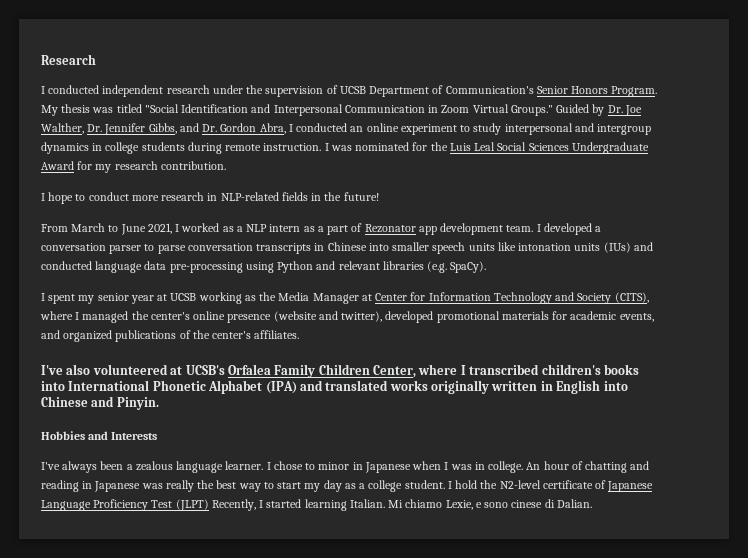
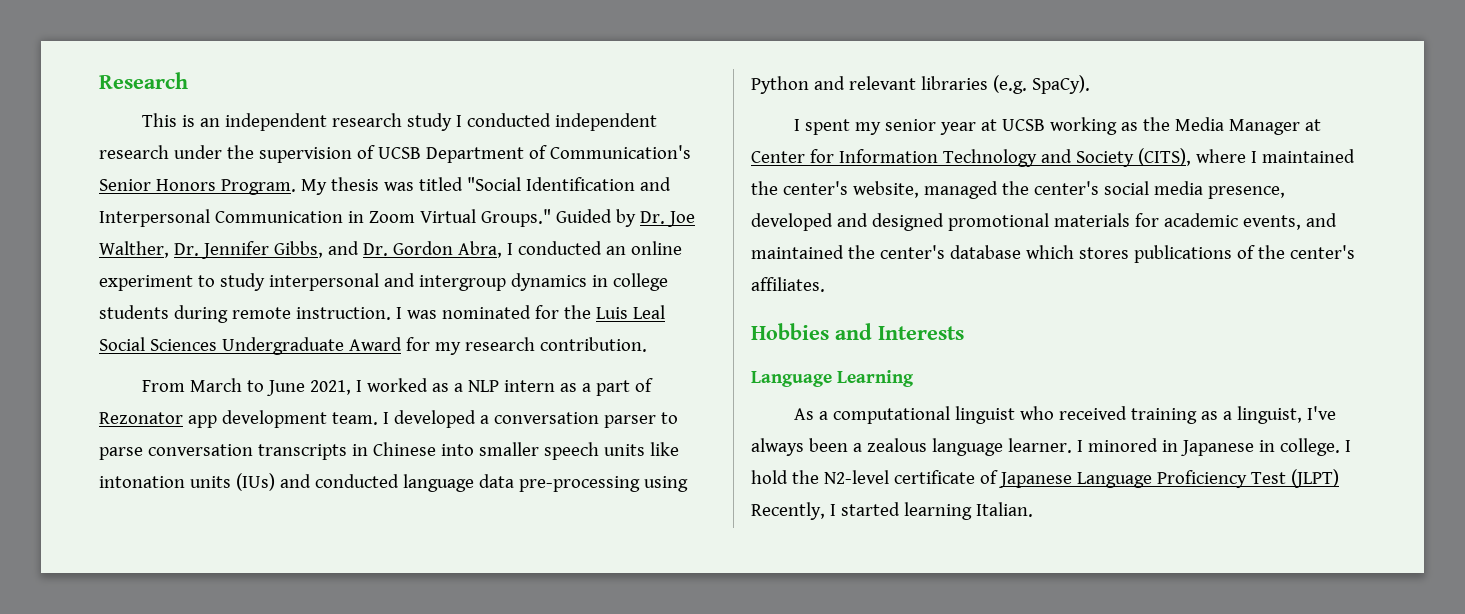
- I conducted independent research under the supervision of UCSB Department of Communication's Senior Honors Program.
+ This is an independent research study I conducted independent research under the supervision of UCSB Department of Communication's Senior Honors Program.
- I hope to conduct more research in NLP-related fields in the future!
- I spent my senior year at UCSB working as the Media Manager at Center for Information Technology and Society (CITS), where I managed the center's online presence (website and twitter), developed promotional materials for academic events, and organized publications of the center's affiliates.
+ I spent my senior year at UCSB working as the Media Manager at Center for Information Technology and Society (CITS), where I maintained the center's website, managed the center's social media presence, developed and designed promotional materials for academic events, and maintained the center's database which stores publications of the center's affiliates.
- I've also volunteered at UCSB's Orfalea Family Children Center, where I transcribed children's books into International Phonetic Alphabet (IPA) and translated works originally written in English into Chinese and Pinyin.
  Hobbies and Interests
- I've always been a zealous language learner.
+ Language Learning
+ As a computational linguist who received training as a linguist, I've always been a zealous language learner.
- I chose to minor in Japanese when I was in college. An hour of chatting and reading in Japanese was really the best way to start my day as a college student.
+ I minored in Japanese in college.
- Mi chiamo Lexie, e sono cinese di Dalian.

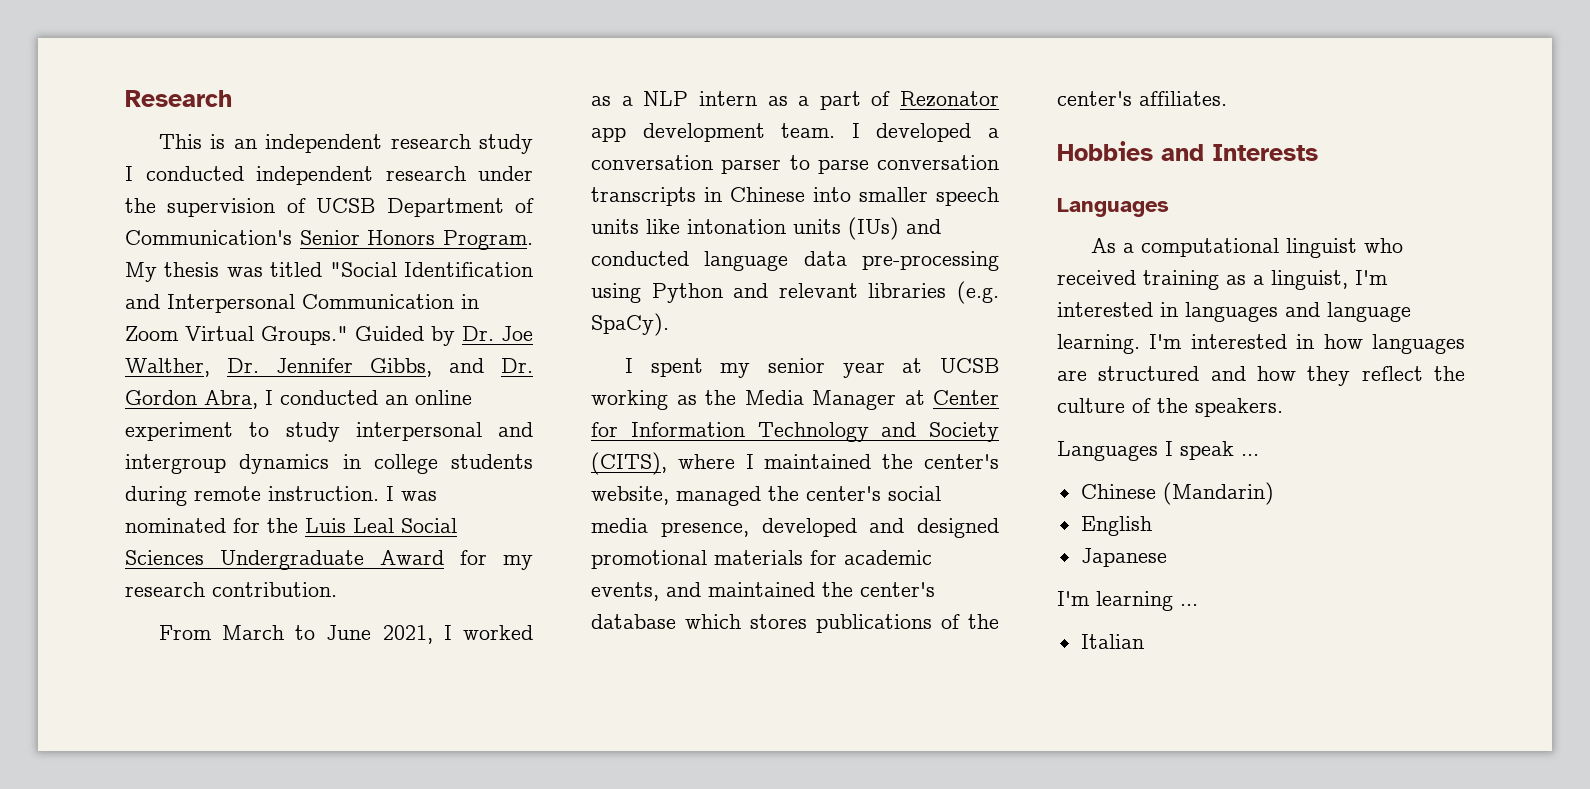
  Hobbies and Interests
- Language Learning
+ Languages
- As a computational linguist who received training as a linguist, I've always been a zealous language learner. I minored in Japanese in college. I hold the N2-level certificate of Japanese Language Proficiency Test (JLPT) Recently, I started learning Italian.
+ As a computational linguist who received training as a linguist, I'm interested in languages and language learning. I'm interested in how languages are structured and how they reflect the culture of the speakers.
+ Languages I speak ...
+ Chinese (Mandarin)
+ English
+ Japanese
+ I'm learning ...
+ Italian

